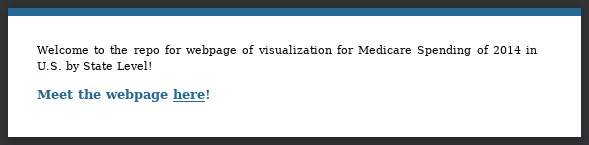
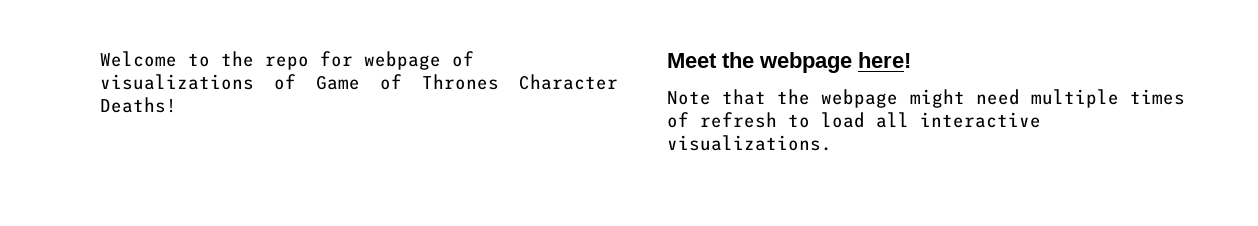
- Welcome to the repo for webpage of visualization for Medicare Spending of 2014 in U.S. by State Level!
+ Welcome to the repo for webpage of visualizations of Game of Thrones Character Deaths!
  Meet the webpage here!
+ Note that the webpage might need multiple times of refresh to load all interactive visualizations.

